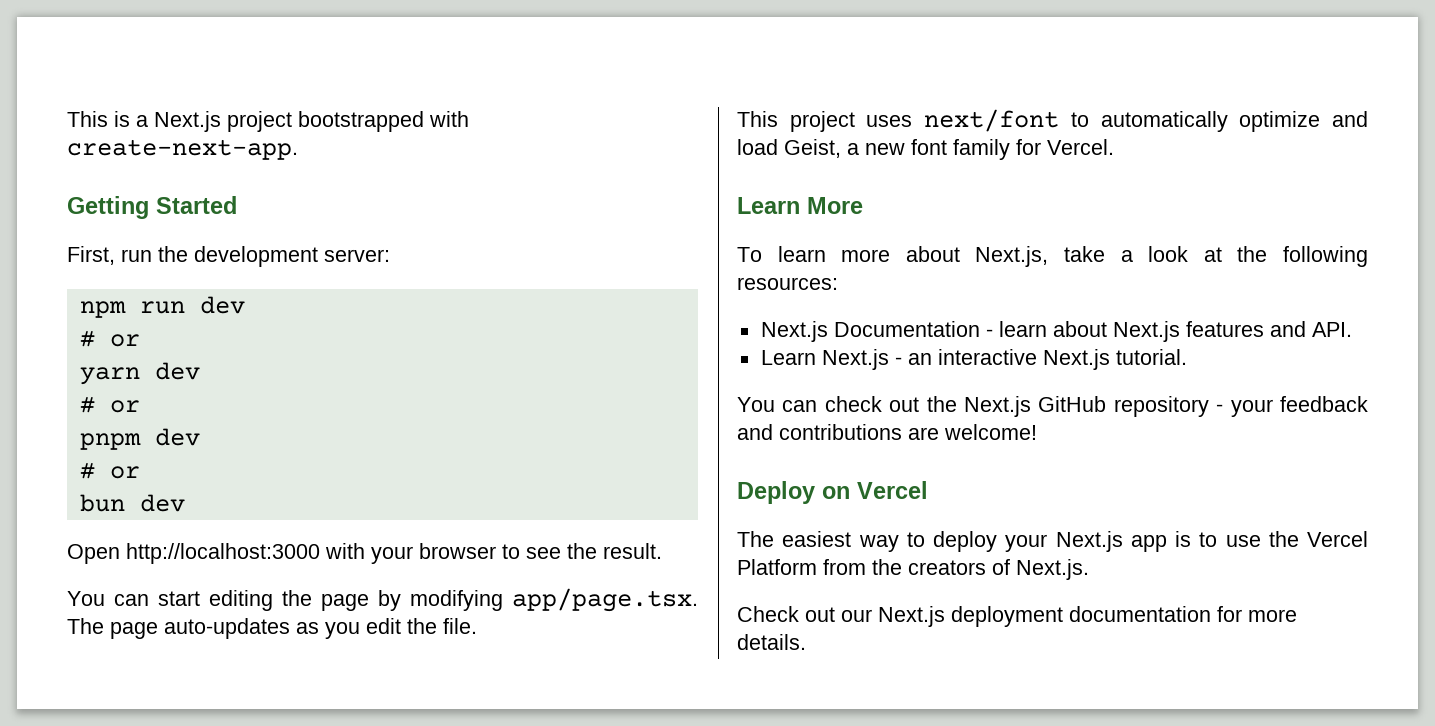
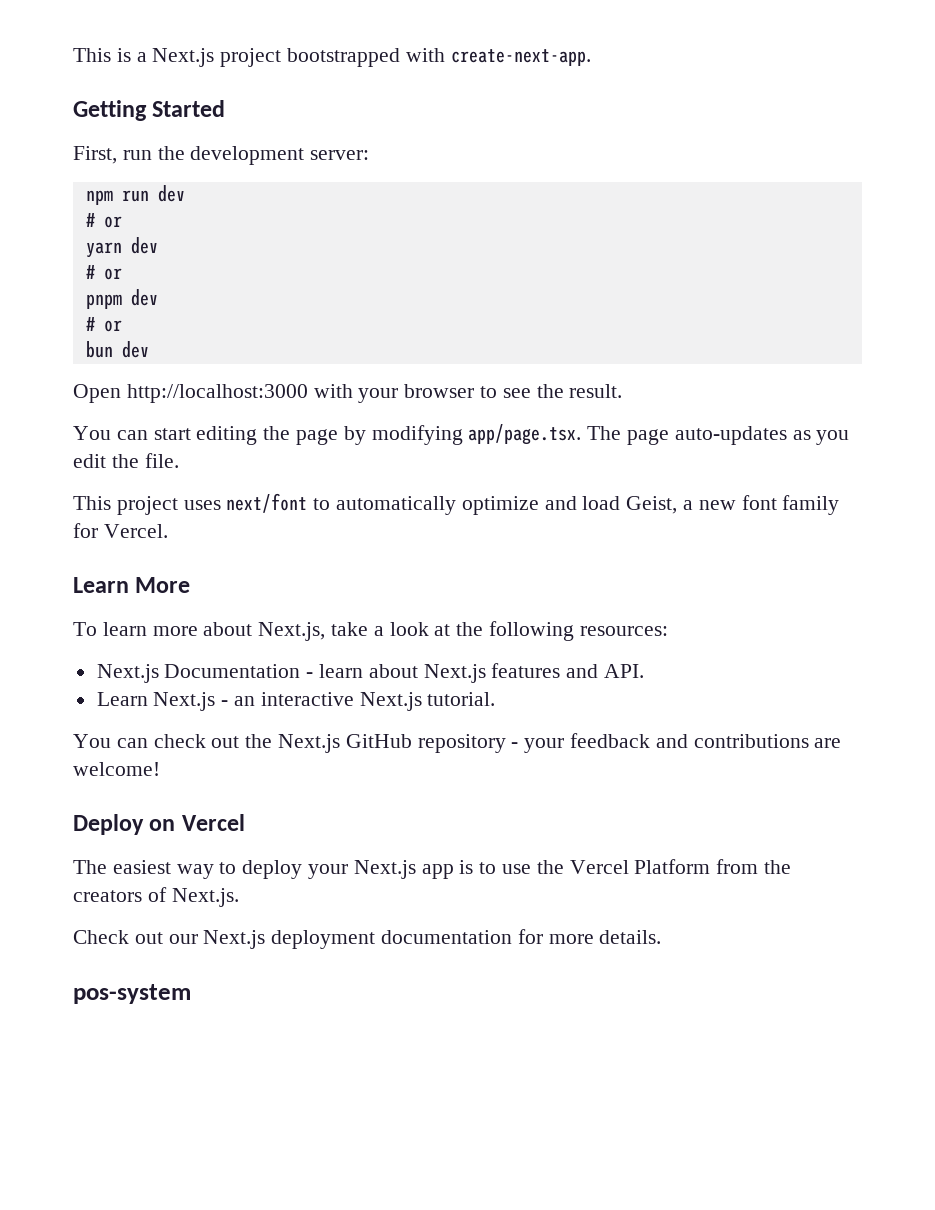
+ pos-system

